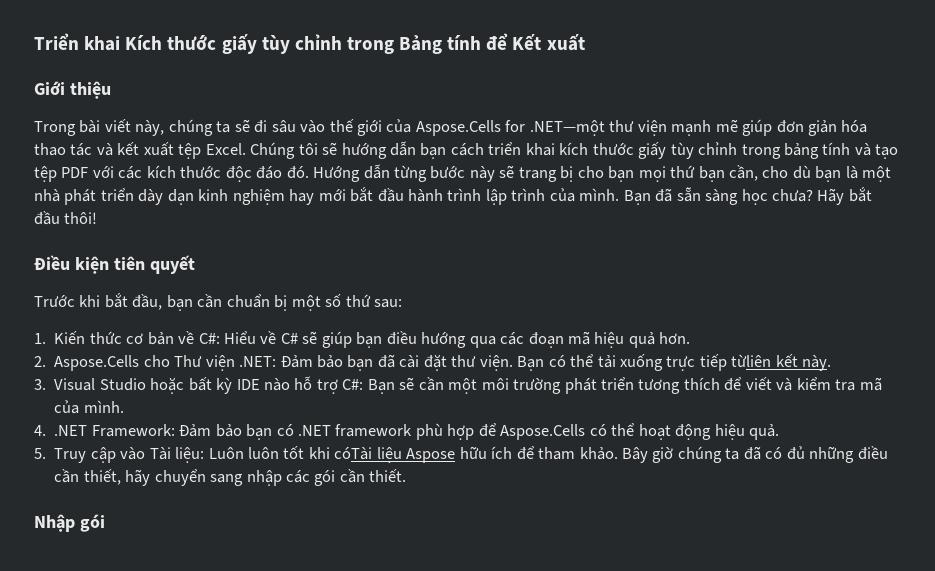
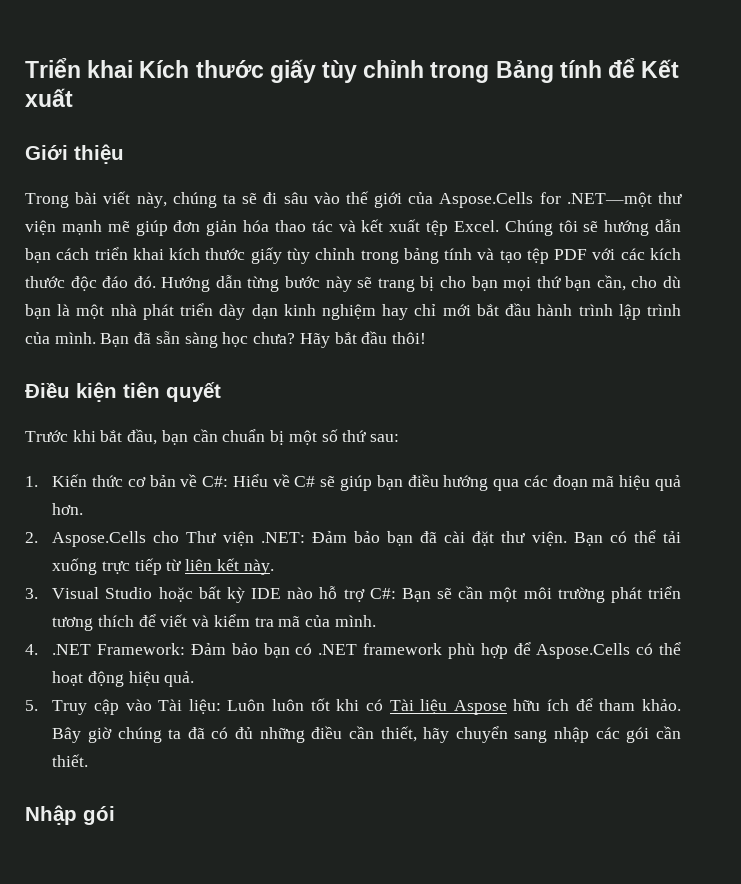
- Hướng dẫn từng bước này sẽ trang bị cho bạn mọi thứ bạn cần, cho dù bạn là một nhà phát triển dày dạn kinh nghiệm hay mới bắt đầu hành trình lập trình của mình.
+ Hướng dẫn từng bước này sẽ trang bị cho bạn mọi thứ bạn cần, cho dù bạn là một nhà phát triển dày dạn kinh nghiệm hay chỉ mới bắt đầu hành trình lập trình của mình.
- Bạn có thể tải xuống trực tiếp từliên kết này.
+ Bạn có thể tải xuống trực tiếp từ liên kết này.
- 5. Truy cập vào Tài liệu: Luôn luôn tốt khi cóTài liệu Aspose hữu ích để tham khảo.
+ 5. Truy cập vào Tài liệu: Luôn luôn tốt khi có Tài liệu Aspose hữu ích để tham khảo.

